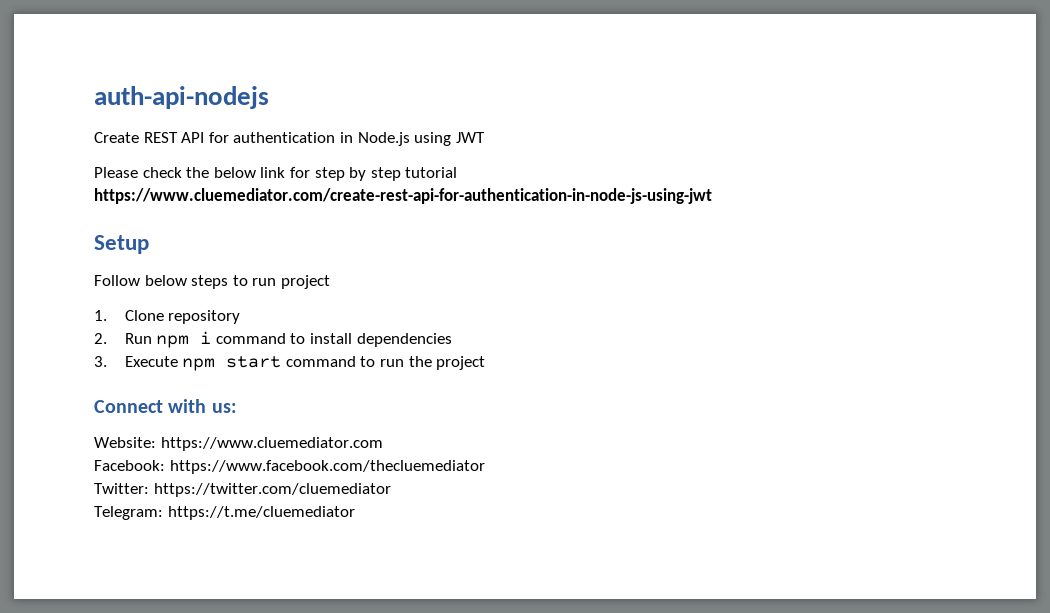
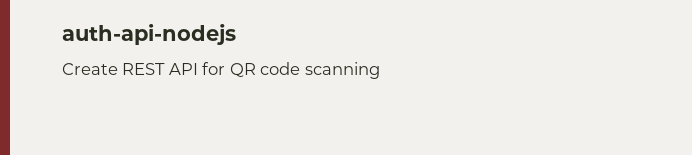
- Create REST API for authentication in Node.js using JWT
- Please check the below link for step by step tutorial https://www.cluemediator.com/create-rest-api-for-authentication-in-node-js-using-jwt
- Setup
- Follow below steps to run project
- 1. Clone repository
- 2. Run npm i command to install dependencies
- 3. Execute npm start command to run the project
- Connect with us:
- Website: https://www.cluemediator.com
- Facebook: https://www.facebook.com/thecluemediator
- Twitter: https://twitter.com/cluemediator
- Telegram: https://t.me/cluemediator
+ Create REST API for QR code scanning

